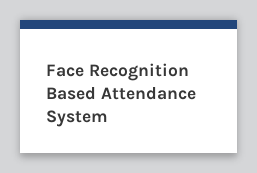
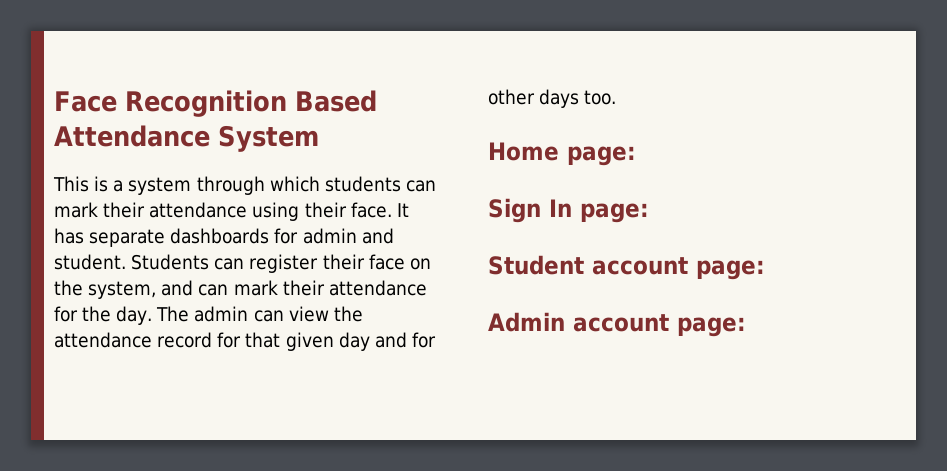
+ This is a system through which students can mark their attendance using their face. It has separate dashboards for admin and student. Students can register their face on the system, and can mark their attendance for the day. The admin can view the attendance record for that given day and for other days too.
+ Home page:
+ Sign In page:
+ Student account page:
+ Admin account page:

